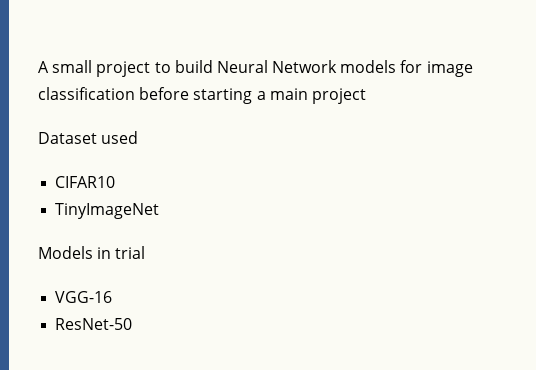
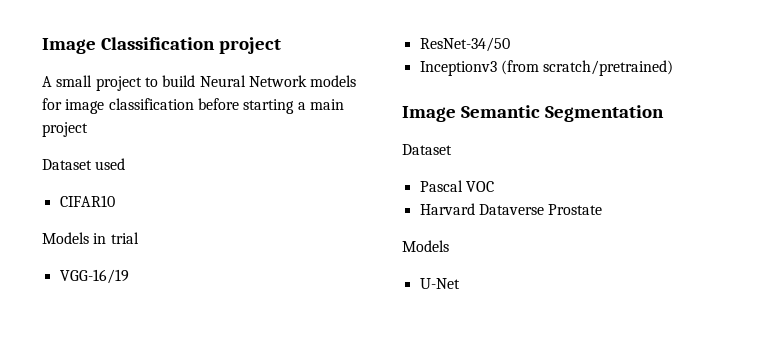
+ Image Classification project
- TinyImageNet
- VGG-16
- ResNet-50
+ VGG-16/19
+ ResNet-34/50
+ Inceptionv3 (from scratch/pretrained)
+ Image Semantic Segmentation
+ Dataset
+ Pascal VOC
+ Harvard Dataverse Prostate
+ Models
+ U-Net

